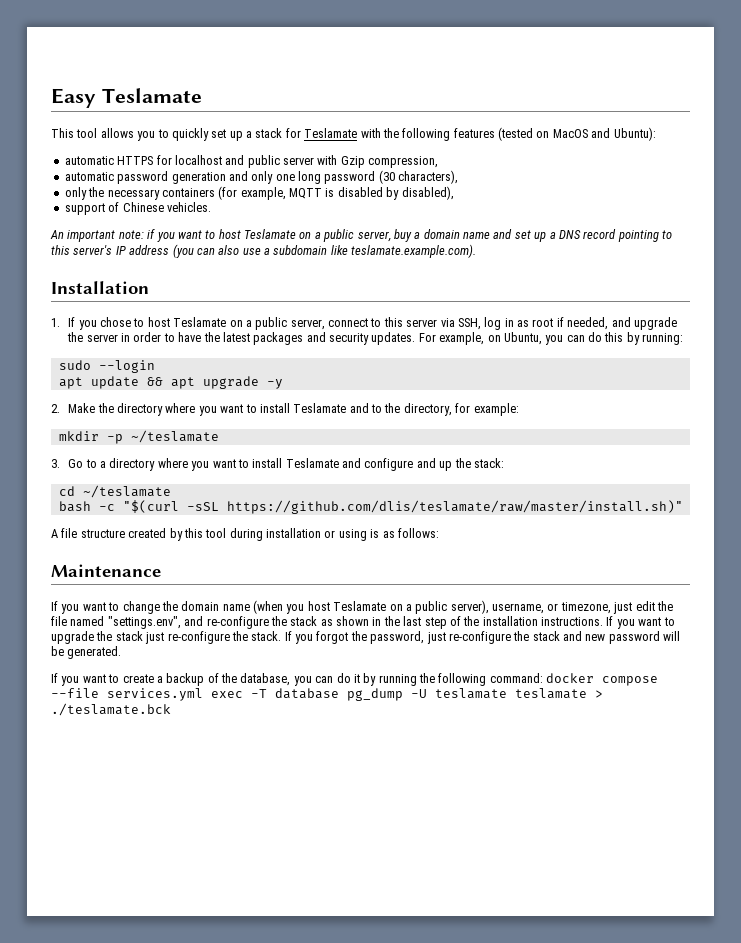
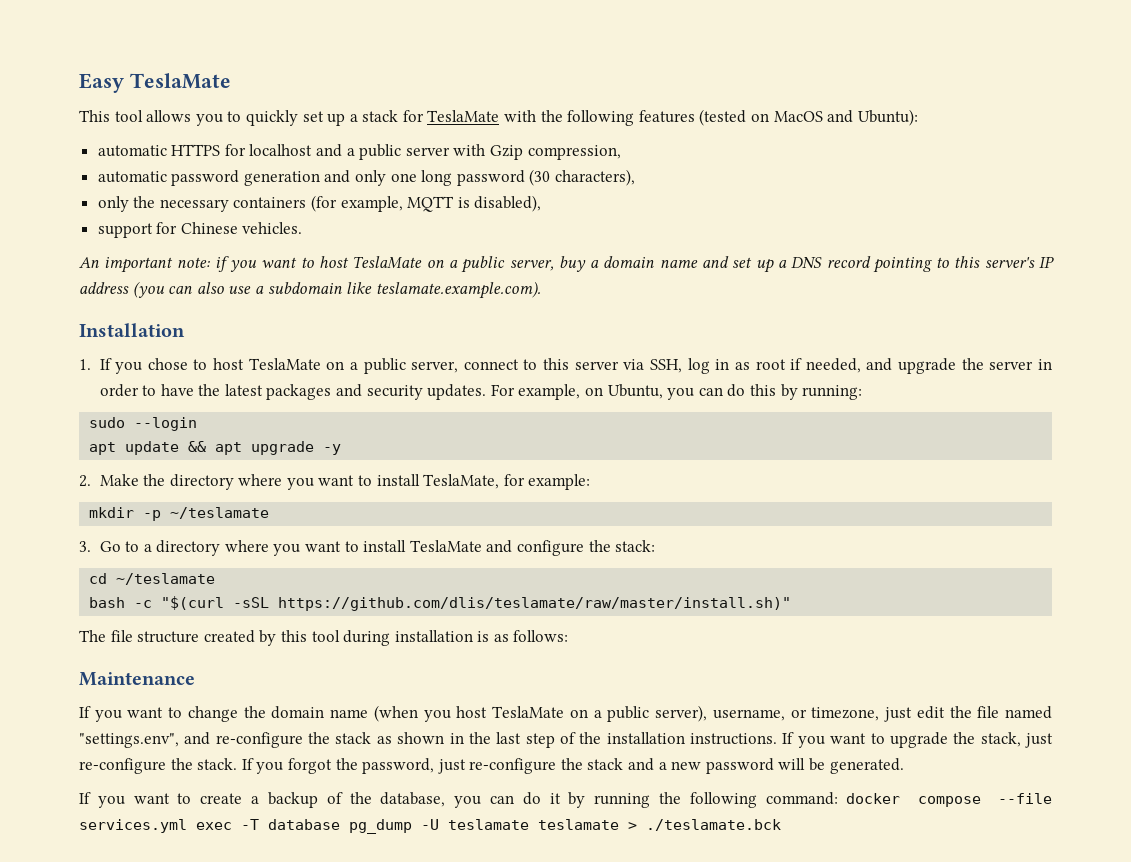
- Easy Teslamate
+ Easy TeslaMate
- This tool allows you to quickly set up a stack for Teslamate with the following features (tested on MacOS and Ubuntu):
+ This tool allows you to quickly set up a stack for TeslaMate with the following features (tested on MacOS and Ubuntu):
- automatic HTTPS for localhost and public server with Gzip compression,
+ automatic HTTPS for localhost and a public server with Gzip compression,
- only the necessary containers (for example, MQTT is disabled by disabled),
+ only the necessary containers (for example, MQTT is disabled),
- support of Chinese vehicles.
+ support for Chinese vehicles.
- An important note: if you want to host Teslamate on a public server, buy a domain name and set up a DNS record pointing to this server's IP address (you can also use a subdomain like teslamate.example.com).
+ An important note: if you want to host TeslaMate on a public server, buy a domain name and set up a DNS record pointing to this server's IP address (you can also use a subdomain like teslamate.example.com).
- 1. If you chose to host Teslamate on a public server, connect to this server via SSH, log in as root if needed, and upgrade the server in order to have the latest packages and security updates.
+ 1. If you chose to host TeslaMate on a public server, connect to this server via SSH, log in as root if needed, and upgrade the server in order to have the latest packages and security updates.
- 2. Make the directory where you want to install Teslamate and to the directory, for example:
+ 2. Make the directory where you want to install TeslaMate, for example:
- 3. Go to a directory where you want to install Teslamate and configure and up the stack:
+ 3. Go to a directory where you want to install TeslaMate and configure the stack:
- A file structure created by this tool during installation or using is as follows:
+ The file structure created by this tool during installation is as follows:
- If you want to change the domain name (when you host Teslamate on a public server), username, or timezone, just edit the file named "settings.env", and re-configure the stack as shown in the last step of the installation instructions.
+ If you want to change the domain name (when you host TeslaMate on a public server), username, or timezone, just edit the file named "settings.env", and re-configure the stack as shown in the last step of the installation instructions.
- If you want to upgrade the stack just re-configure the stack.
+ If you want to upgrade the stack, just re-configure the stack.
- If you forgot the password, just re-configure the stack and new password will be generated.
+ If you forgot the password, just re-configure the stack and a new password will be generated.

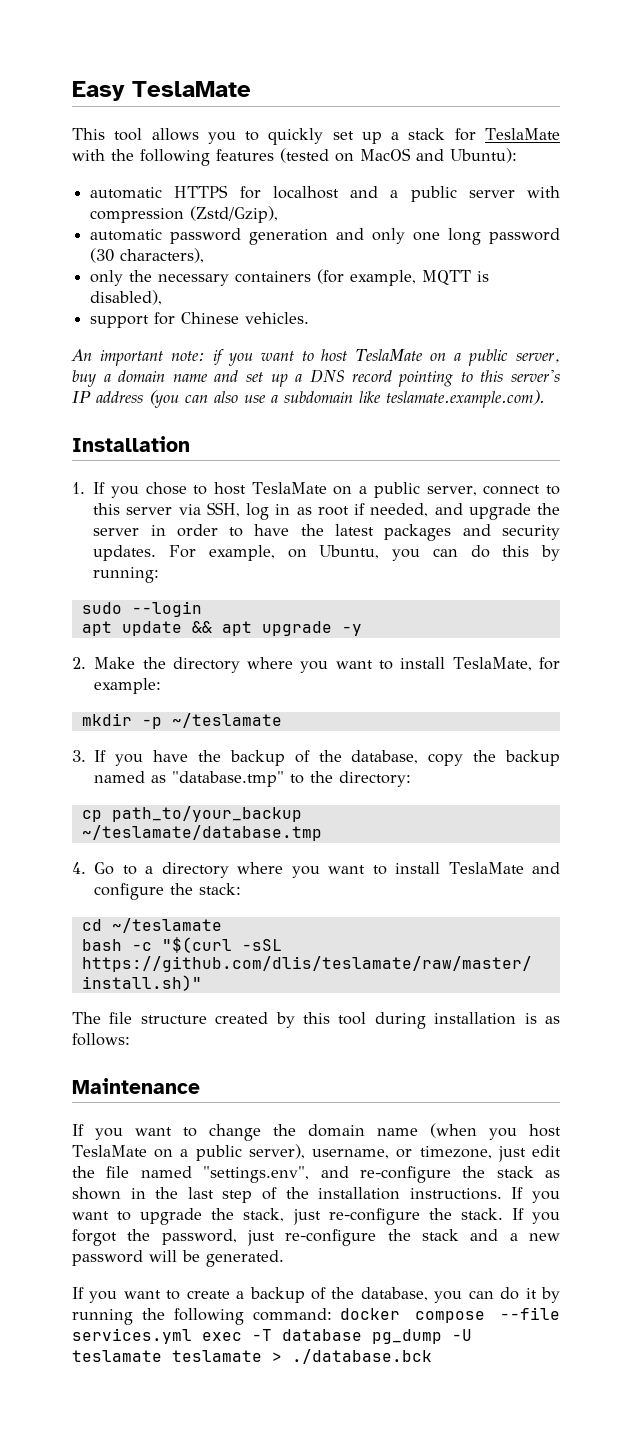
- automatic HTTPS for localhost and a public server with Gzip compression,
+ automatic HTTPS for localhost and a public server with compression (Zstd/Gzip),
- 3. Go to a directory where you want to install TeslaMate and configure the stack:
+ 3. If you have the backup of the database, copy the backup named as "database.tmp" to the directory:
+ cp path_to/your_backup ~/teslamate/database.tmp
+ 4. Go to a directory where you want to install TeslaMate and configure the stack:
- If you want to create a backup of the database, you can do it by running the following command: docker compose --file services.yml exec -T database pg_dump -U teslamate teslamate > ./teslamate.bck
+ If you want to create a backup of the database, you can do it by running the following command: docker compose --file services.yml exec -T database pg_dump -U teslamate teslamate > ./database.bck

